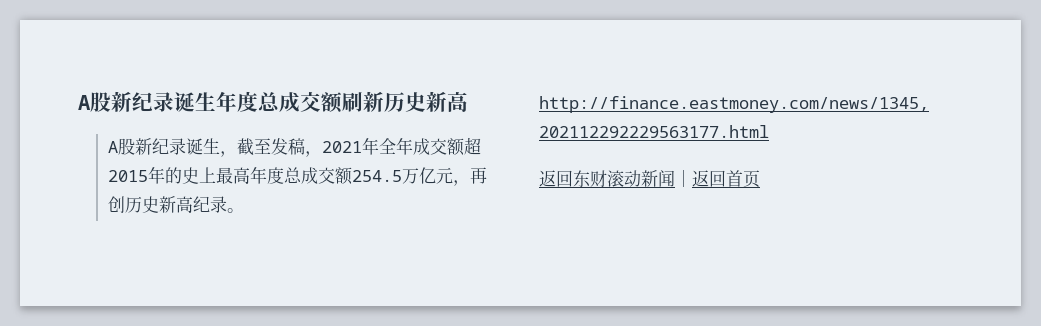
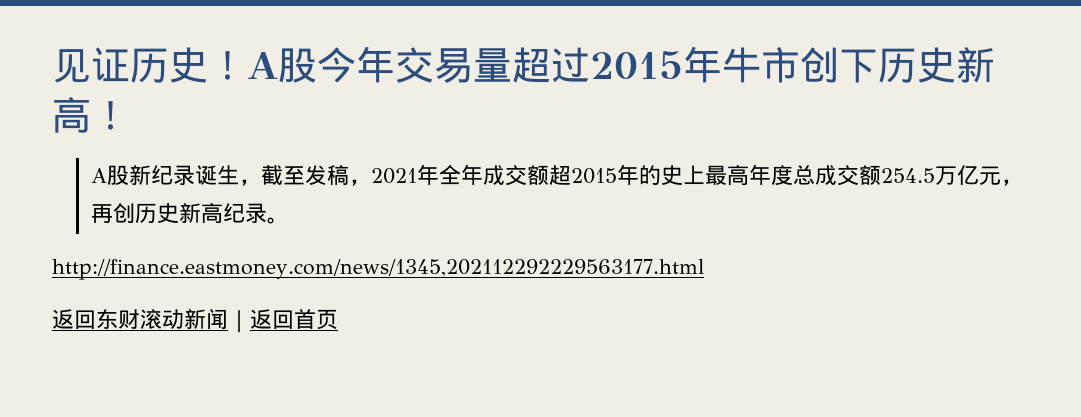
- A股新纪录诞生年度总成交额刷新历史新高
+ 见证历史！A股今年交易量超过2015年牛市创下历史新高！

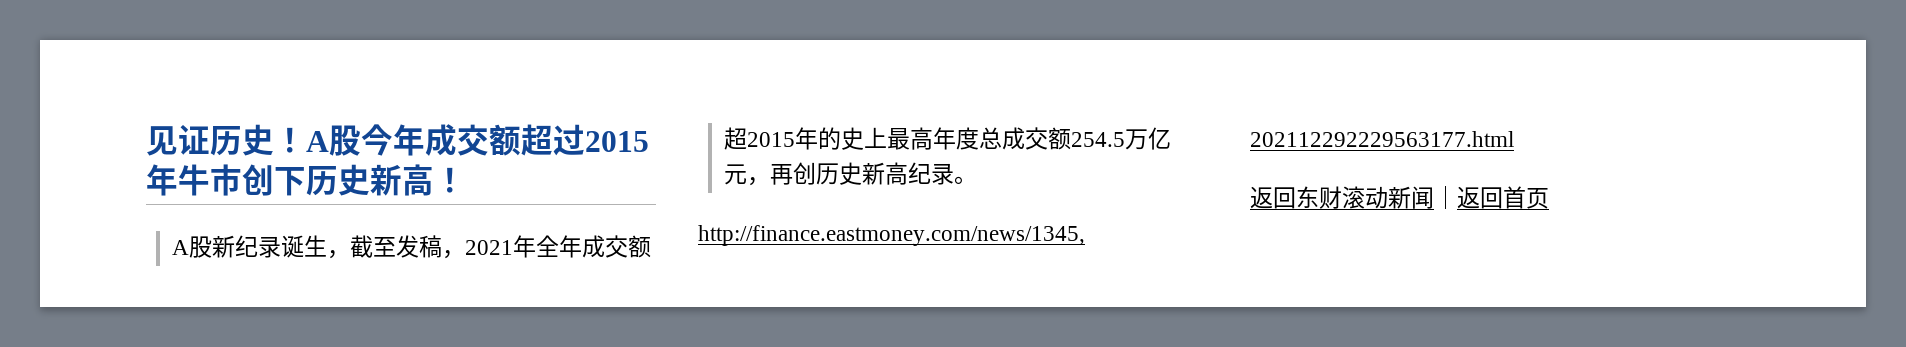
- A股今年交易量超过2015年牛市创下历史新高！
+ A股今年成交额超过2015年牛市创下历史新高！

